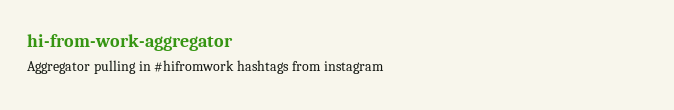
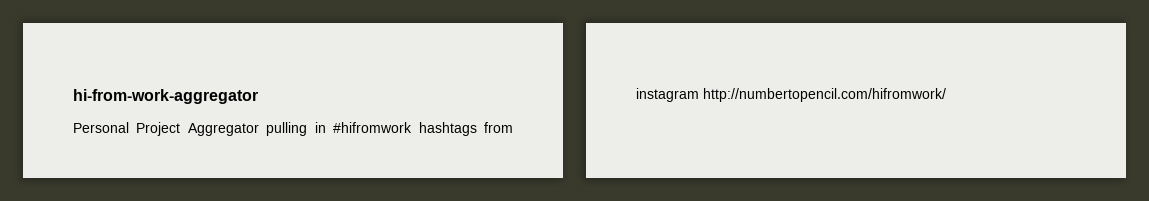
- Aggregator pulling in #hifromwork hashtags from instagram
+ Personal Project Aggregator pulling in #hifromwork hashtags from instagram http://numbertopencil.com/hifromwork/

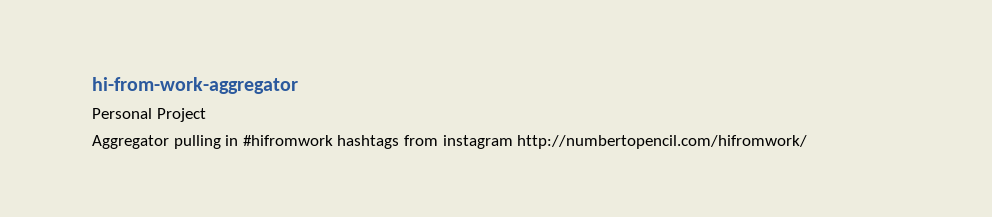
- Personal Project Aggregator pulling in #hifromwork hashtags from instagram http://numbertopencil.com/hifromwork/
+ Personal Project
+ Aggregator pulling in #hifromwork hashtags from instagram http://numbertopencil.com/hifromwork/

